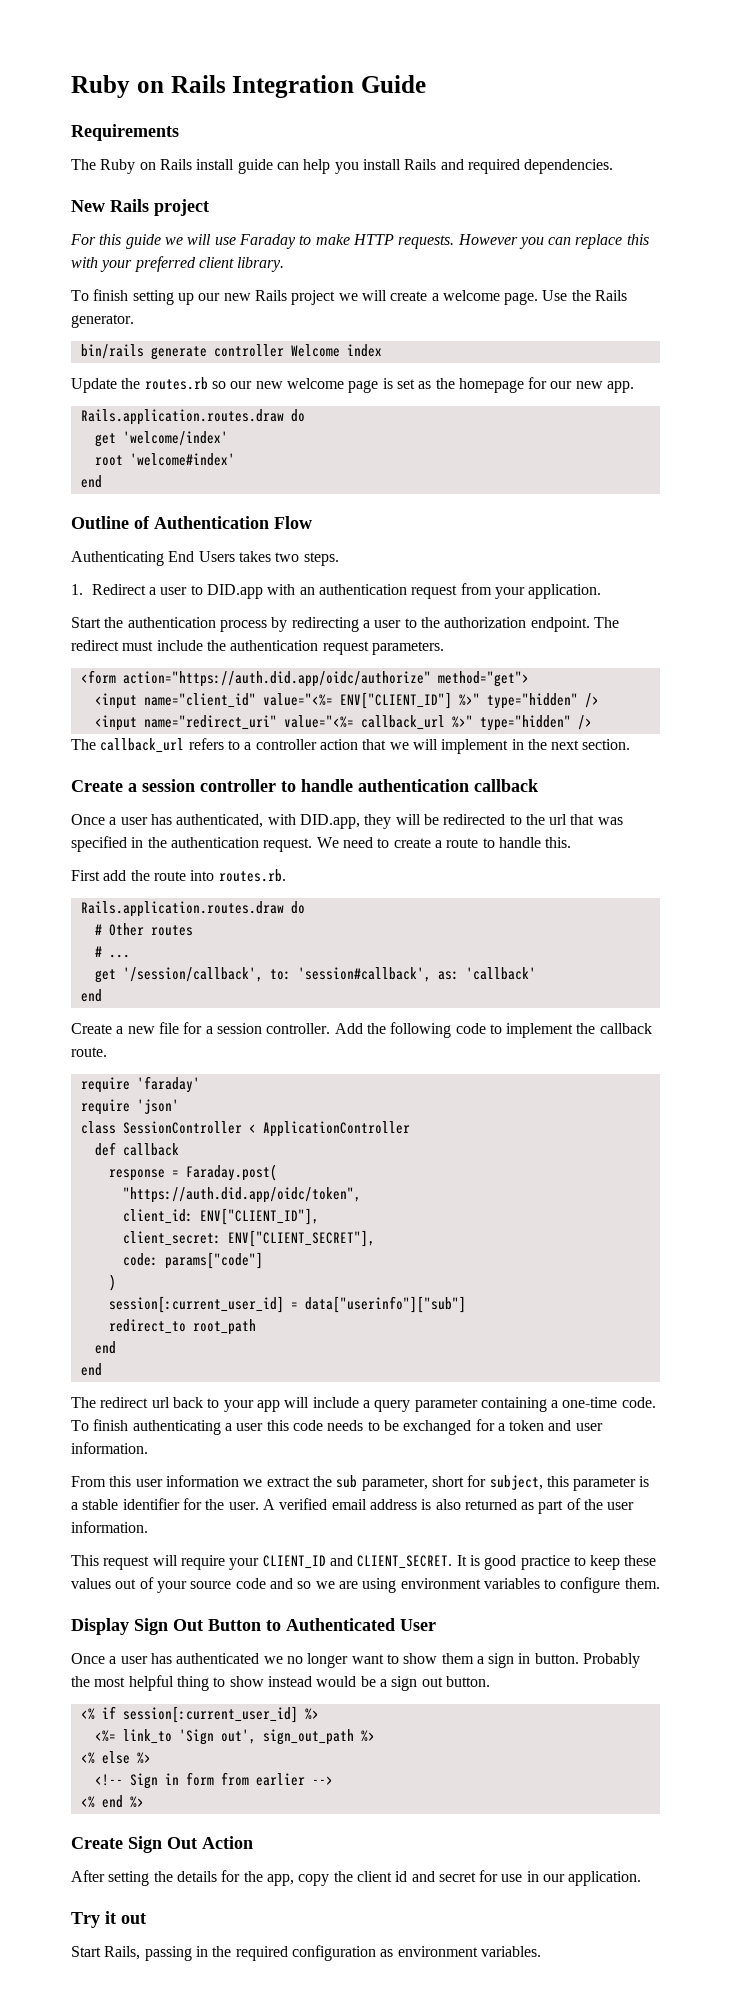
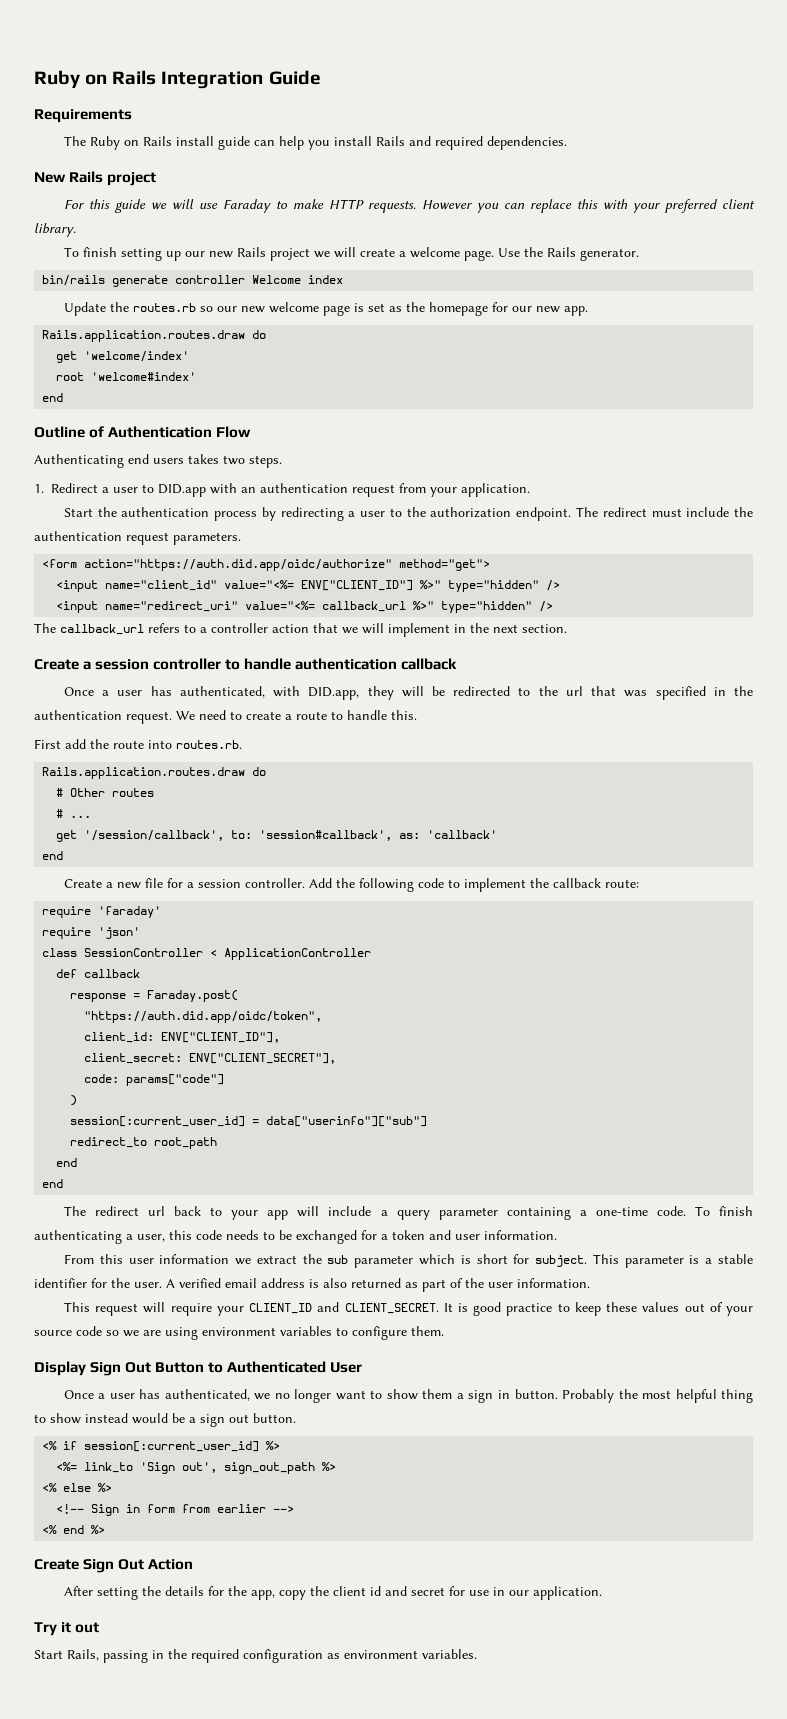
- Authenticating End Users takes two steps.
+ Authenticating end users takes two steps.
- Add the following code to implement the callback route.
+ Add the following code to implement the callback route:
- To finish authenticating a user this code needs to be exchanged for a token and user information.
+ To finish authenticating a user, this code needs to be exchanged for a token and user information.
- From this user information we extract the sub parameter, short for subject, this parameter is a stable identifier for the user.
+ From this user information we extract the sub parameter which is short for subject. This parameter is a stable identifier for the user.
- It is good practice to keep these values out of your source code and so we are using environment variables to configure them.
+ It is good practice to keep these values out of your source code so we are using environment variables to configure them.
- Once a user has authenticated we no longer want to show them a sign in button.
+ Once a user has authenticated, we no longer want to show them a sign in button.

